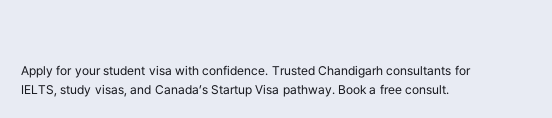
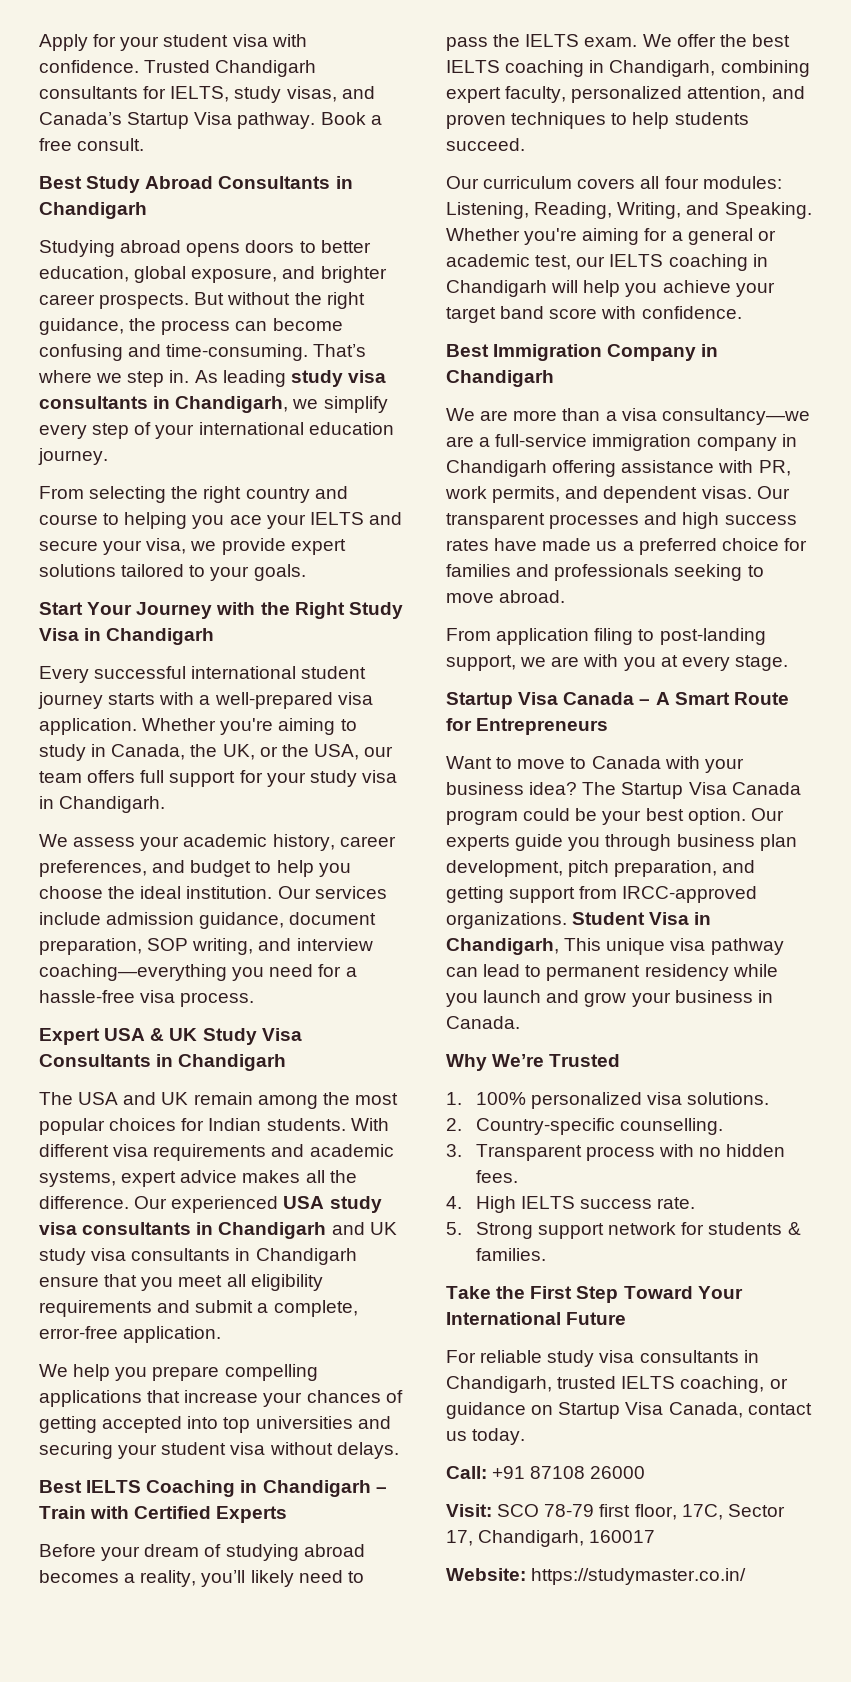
+ Best Study Abroad Consultants in Chandigarh
+ Studying abroad opens doors to better education, global exposure, and brighter career prospects. But without the right guidance, the process can become confusing and time-consuming. That’s where we step in. As leading study visa consultants in Chandigarh, we simplify every step of your international education journey.
+ From selecting the right country and course to helping you ace your IELTS and secure your visa, we provide expert solutions tailored to your goals.
+ Start Your Journey with the Right Study Visa in Chandigarh
+ Every successful international student journey starts with a well-prepared visa application. Whether you're aiming to study in Canada, the UK, or the USA, our team offers full support for your study visa in Chandigarh.
+ We assess your academic history, career preferences, and budget to help you choose the ideal institution. Our services include admission guidance, document preparation, SOP writing, and interview coaching—everything you need for a hassle-free visa process.
+ Expert USA & UK Study Visa Consultants in Chandigarh
+ The USA and UK remain among the most popular choices for Indian students. With different visa requirements and academic systems, expert advice makes all the difference. Our experienced USA study visa consultants in Chandigarh and UK study visa consultants in Chandigarh ensure that you meet all eligibility requirements and submit a complete, error-free application.
+ We help you prepare compelling applications that increase your chances of getting accepted into top universities and securing your student visa without delays.
+ Best IELTS Coaching in Chandigarh – Train with Certified Experts
+ Before your dream of studying abroad becomes a reality, you’ll likely need to pass the IELTS exam. We offer the best IELTS coaching in Chandigarh, combining expert faculty, personalized attention, and proven techniques to help students succeed.
+ Our curriculum covers all four modules: Listening, Reading, Writing, and Speaking. Whether you're aiming for a general or academic test, our IELTS coaching in Chandigarh will help you achieve your target band score with confidence.
+ Best Immigration Company in Chandigarh
+ We are more than a visa consultancy—we are a full-service immigration company in Chandigarh offering assistance with PR, work permits, and dependent visas. Our transparent processes and high success rates have made us a preferred choice for families and professionals seeking to move abroad.
+ From application filing to post-landing support, we are with you at every stage.
+ Startup Visa Canada – A Smart Route for Entrepreneurs
+ Want to move to Canada with your business idea? The Startup Visa Canada program could be your best option. Our experts guide you through business plan development, pitch preparation, and getting support from IRCC-approved organizations. Student Visa in Chandigarh, This unique visa pathway can lead to permanent residency while you launch and grow your business in Canada.
+ Why We’re Trusted
+ 1. 100% personalized visa solutions.
+ 2. Country-specific counselling.
+ 3. Transparent process with no hidden fees.
+ 4. High IELTS success rate.
+ 5. Strong support network for students & families.
+ Take the First Step Toward Your International Future
+ For reliable study visa consultants in Chandigarh, trusted IELTS coaching, or guidance on Startup Visa Canada, contact us today.
+ Call: +91 87108 26000
+ Visit: SCO 78-79 first floor, 17C, Sector 17, Chandigarh, 160017
+ Website: https://studymaster.co.in/

